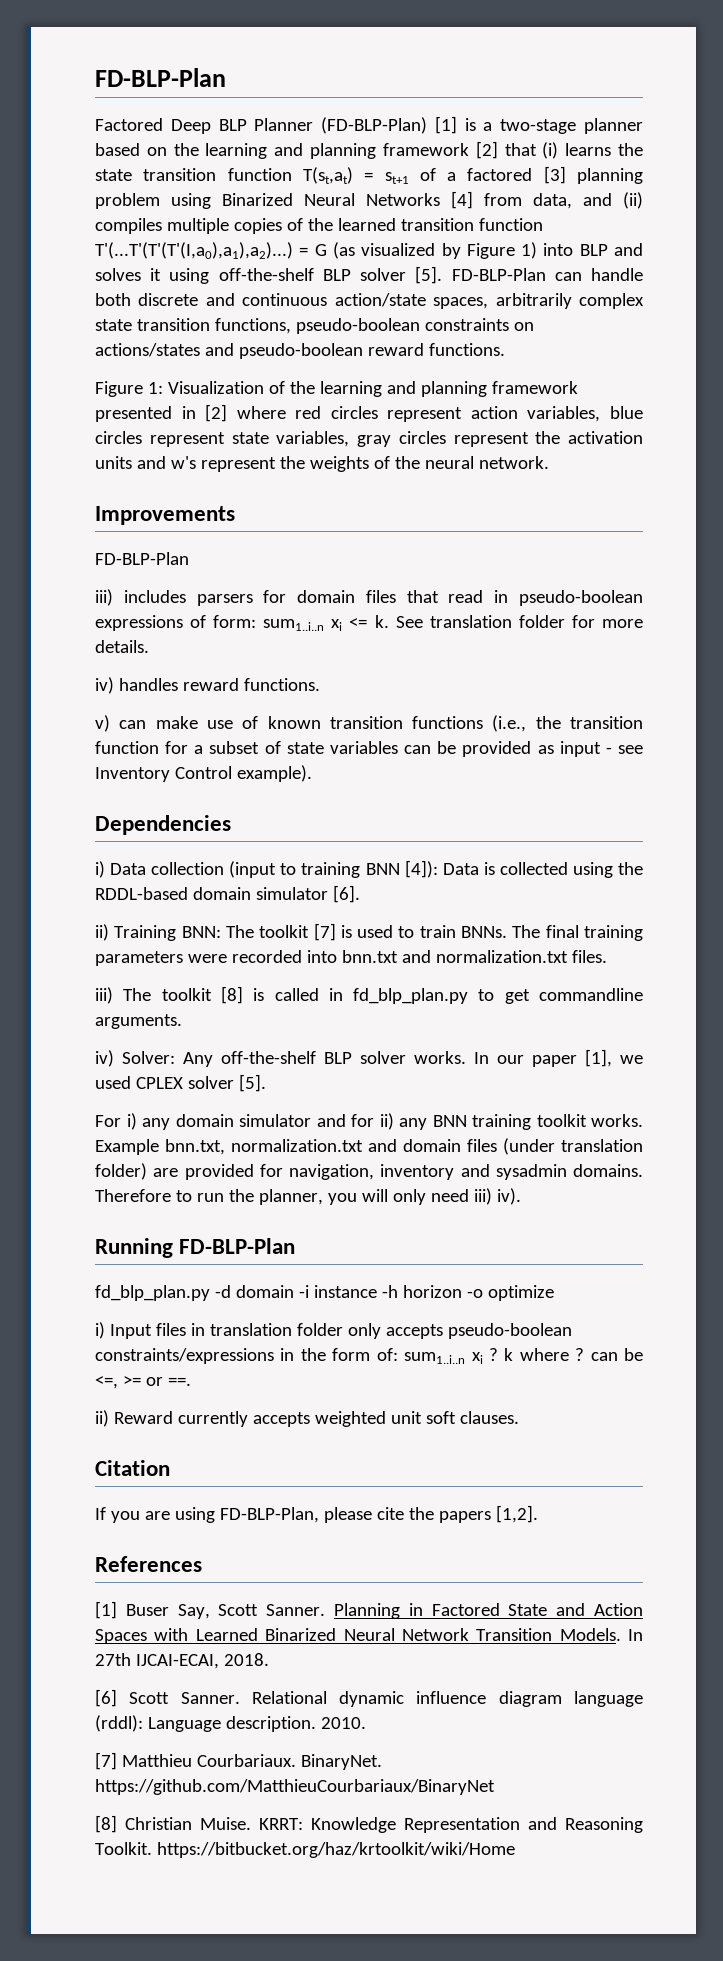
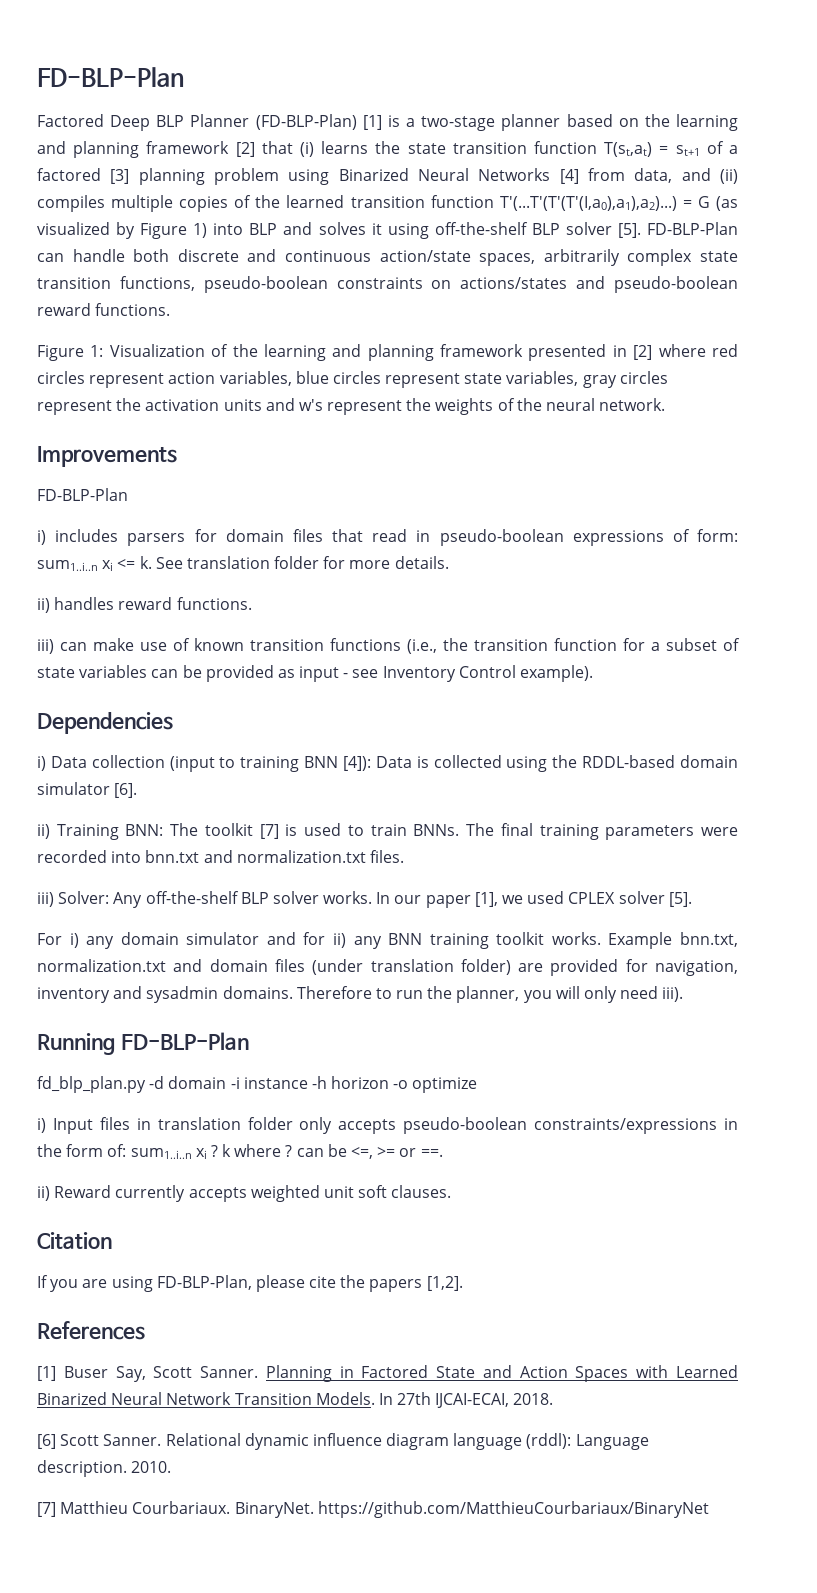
- iii) includes parsers for domain files that read in pseudo-boolean expressions of form: sum1..i..n xi <= k.
+ i) includes parsers for domain files that read in pseudo-boolean expressions of form: sum1..i..n xi <= k.
- iv) handles reward functions.
+ ii) handles reward functions.
- v) can make use of known transition functions (i.e., the transition function for a subset of state variables can be provided as input - see Inventory Control example).
+ iii) can make use of known transition functions (i.e., the transition function for a subset of state variables can be provided as input - see Inventory Control example).
- iii) The toolkit [8] is called in fd_blp_plan.py to get commandline arguments.
- iv) Solver: Any off-the-shelf BLP solver works.
+ iii) Solver: Any off-the-shelf BLP solver works.
- Therefore to run the planner, you will only need iii) iv).
+ Therefore to run the planner, you will only need iii).
- [8] Christian Muise. KRRT: Knowledge Representation and Reasoning Toolkit. https://bitbucket.org/haz/krtoolkit/wiki/Home

